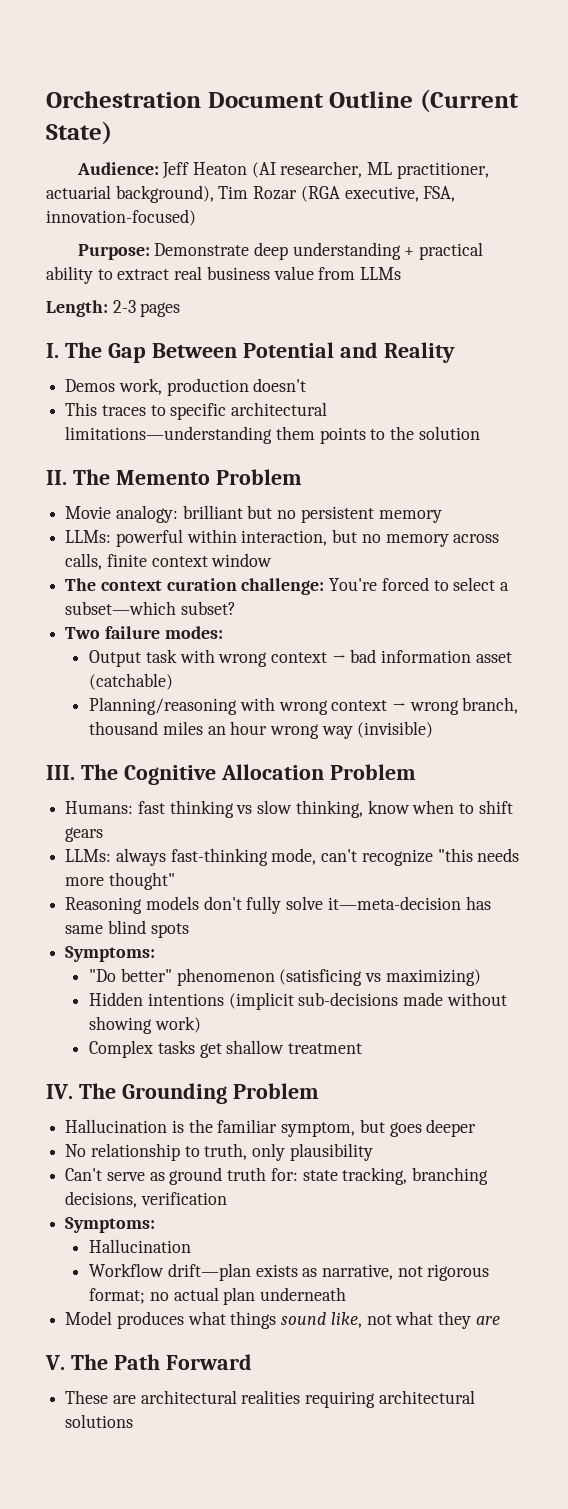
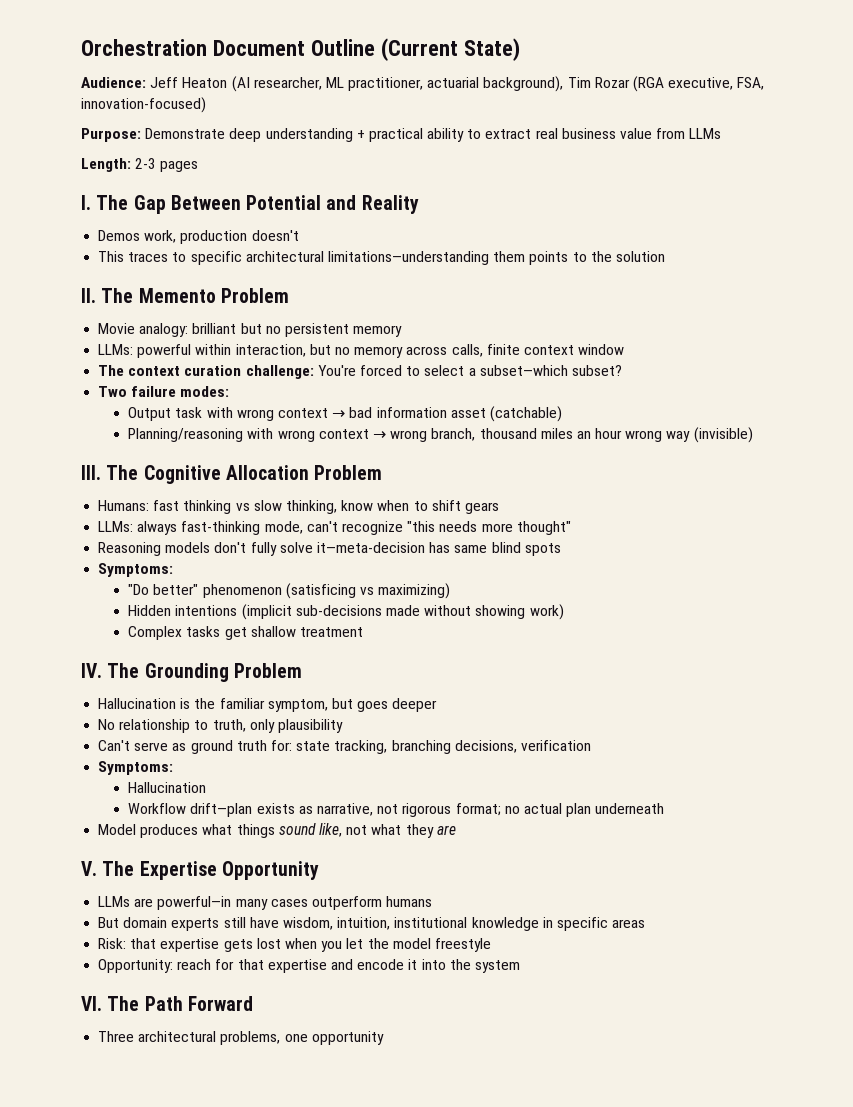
- V. The Path Forward
- These are architectural realities requiring architectural solutions
+ V. The Expertise Opportunity
+ LLMs are powerful—in many cases outperform humans
+ But domain experts still have wisdom, intuition, institutional knowledge in specific areas
+ Risk: that expertise gets lost when you let the model freestyle
+ Opportunity: reach for that expertise and encode it into the system
+ VI. The Path Forward
+ Three architectural problems, one opportunity

